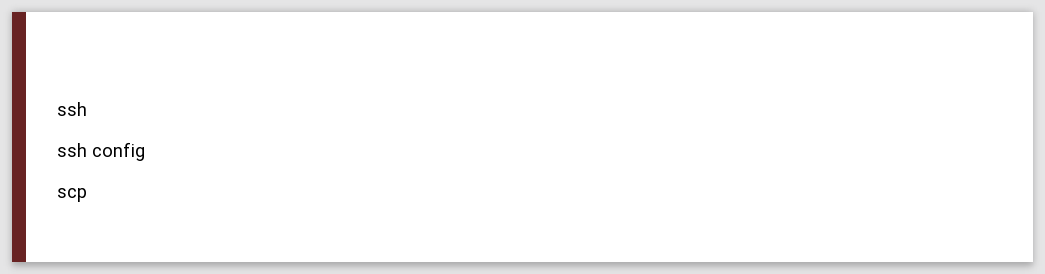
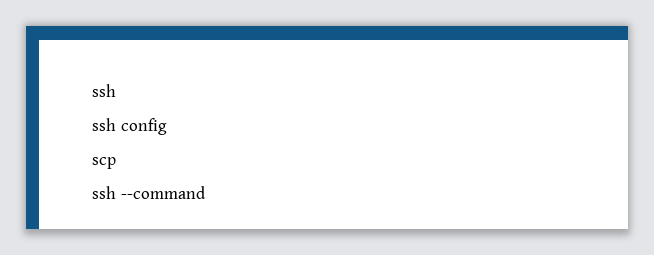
+ ssh --command

